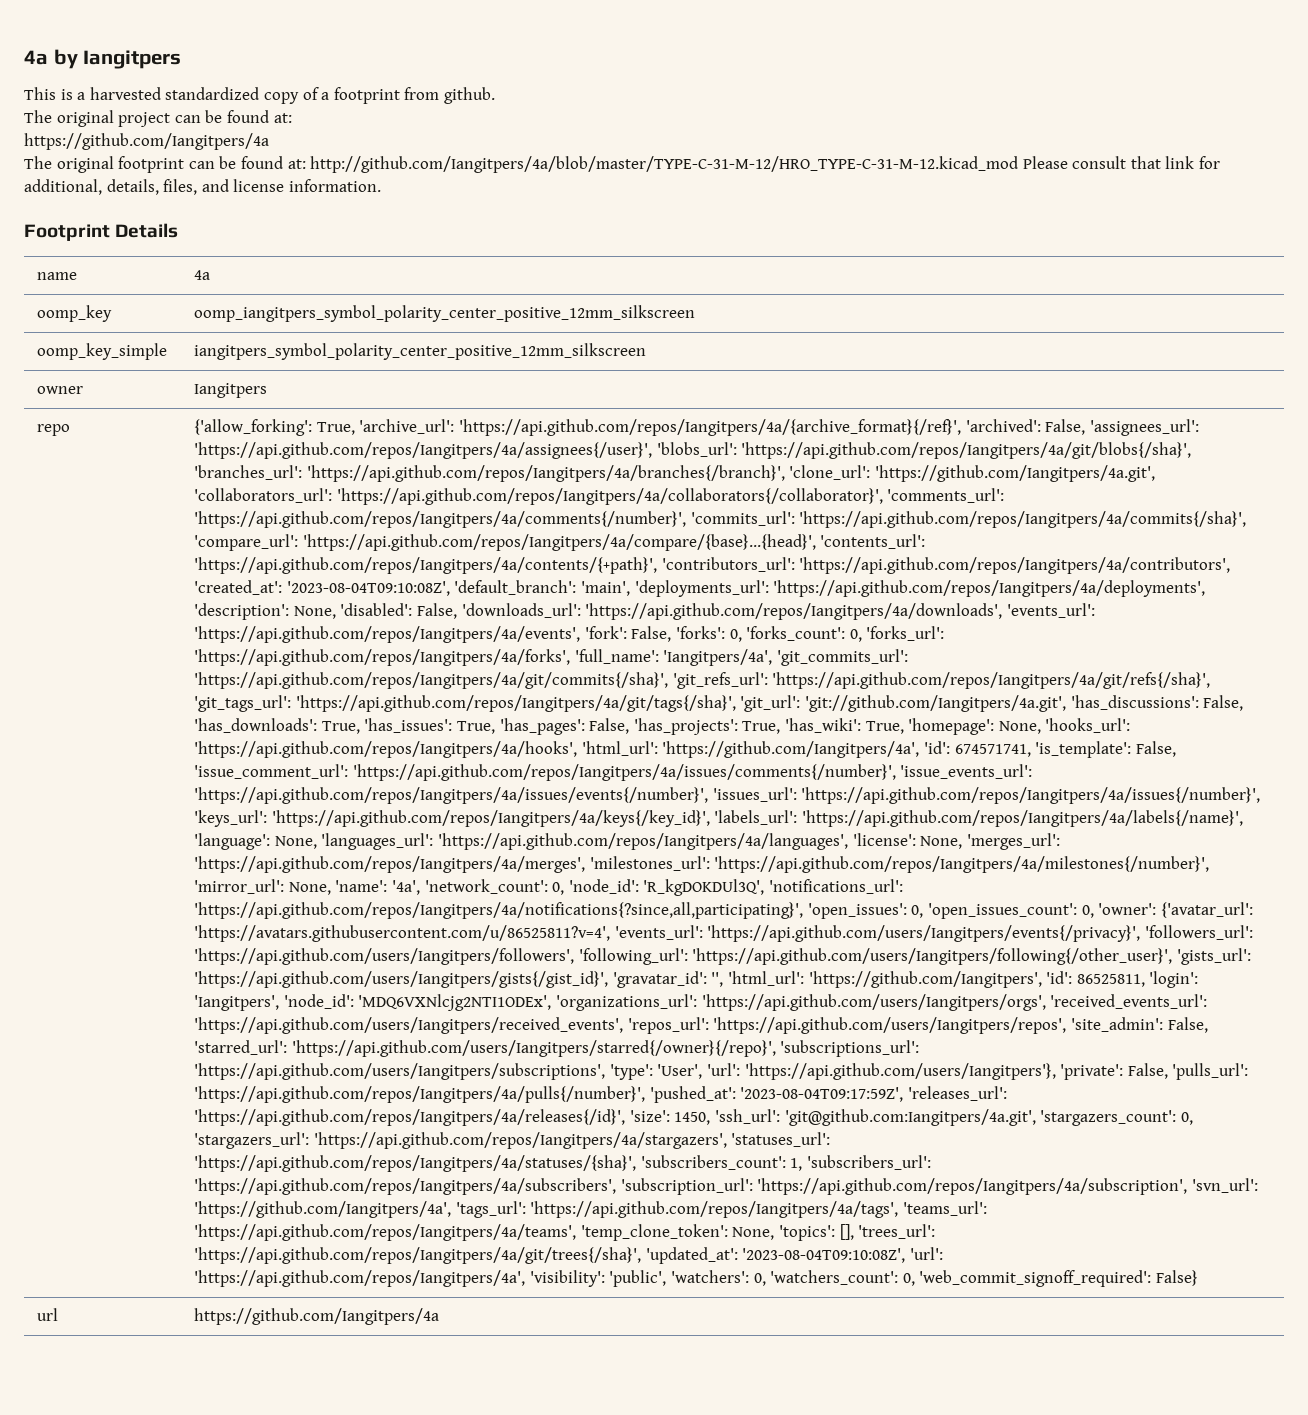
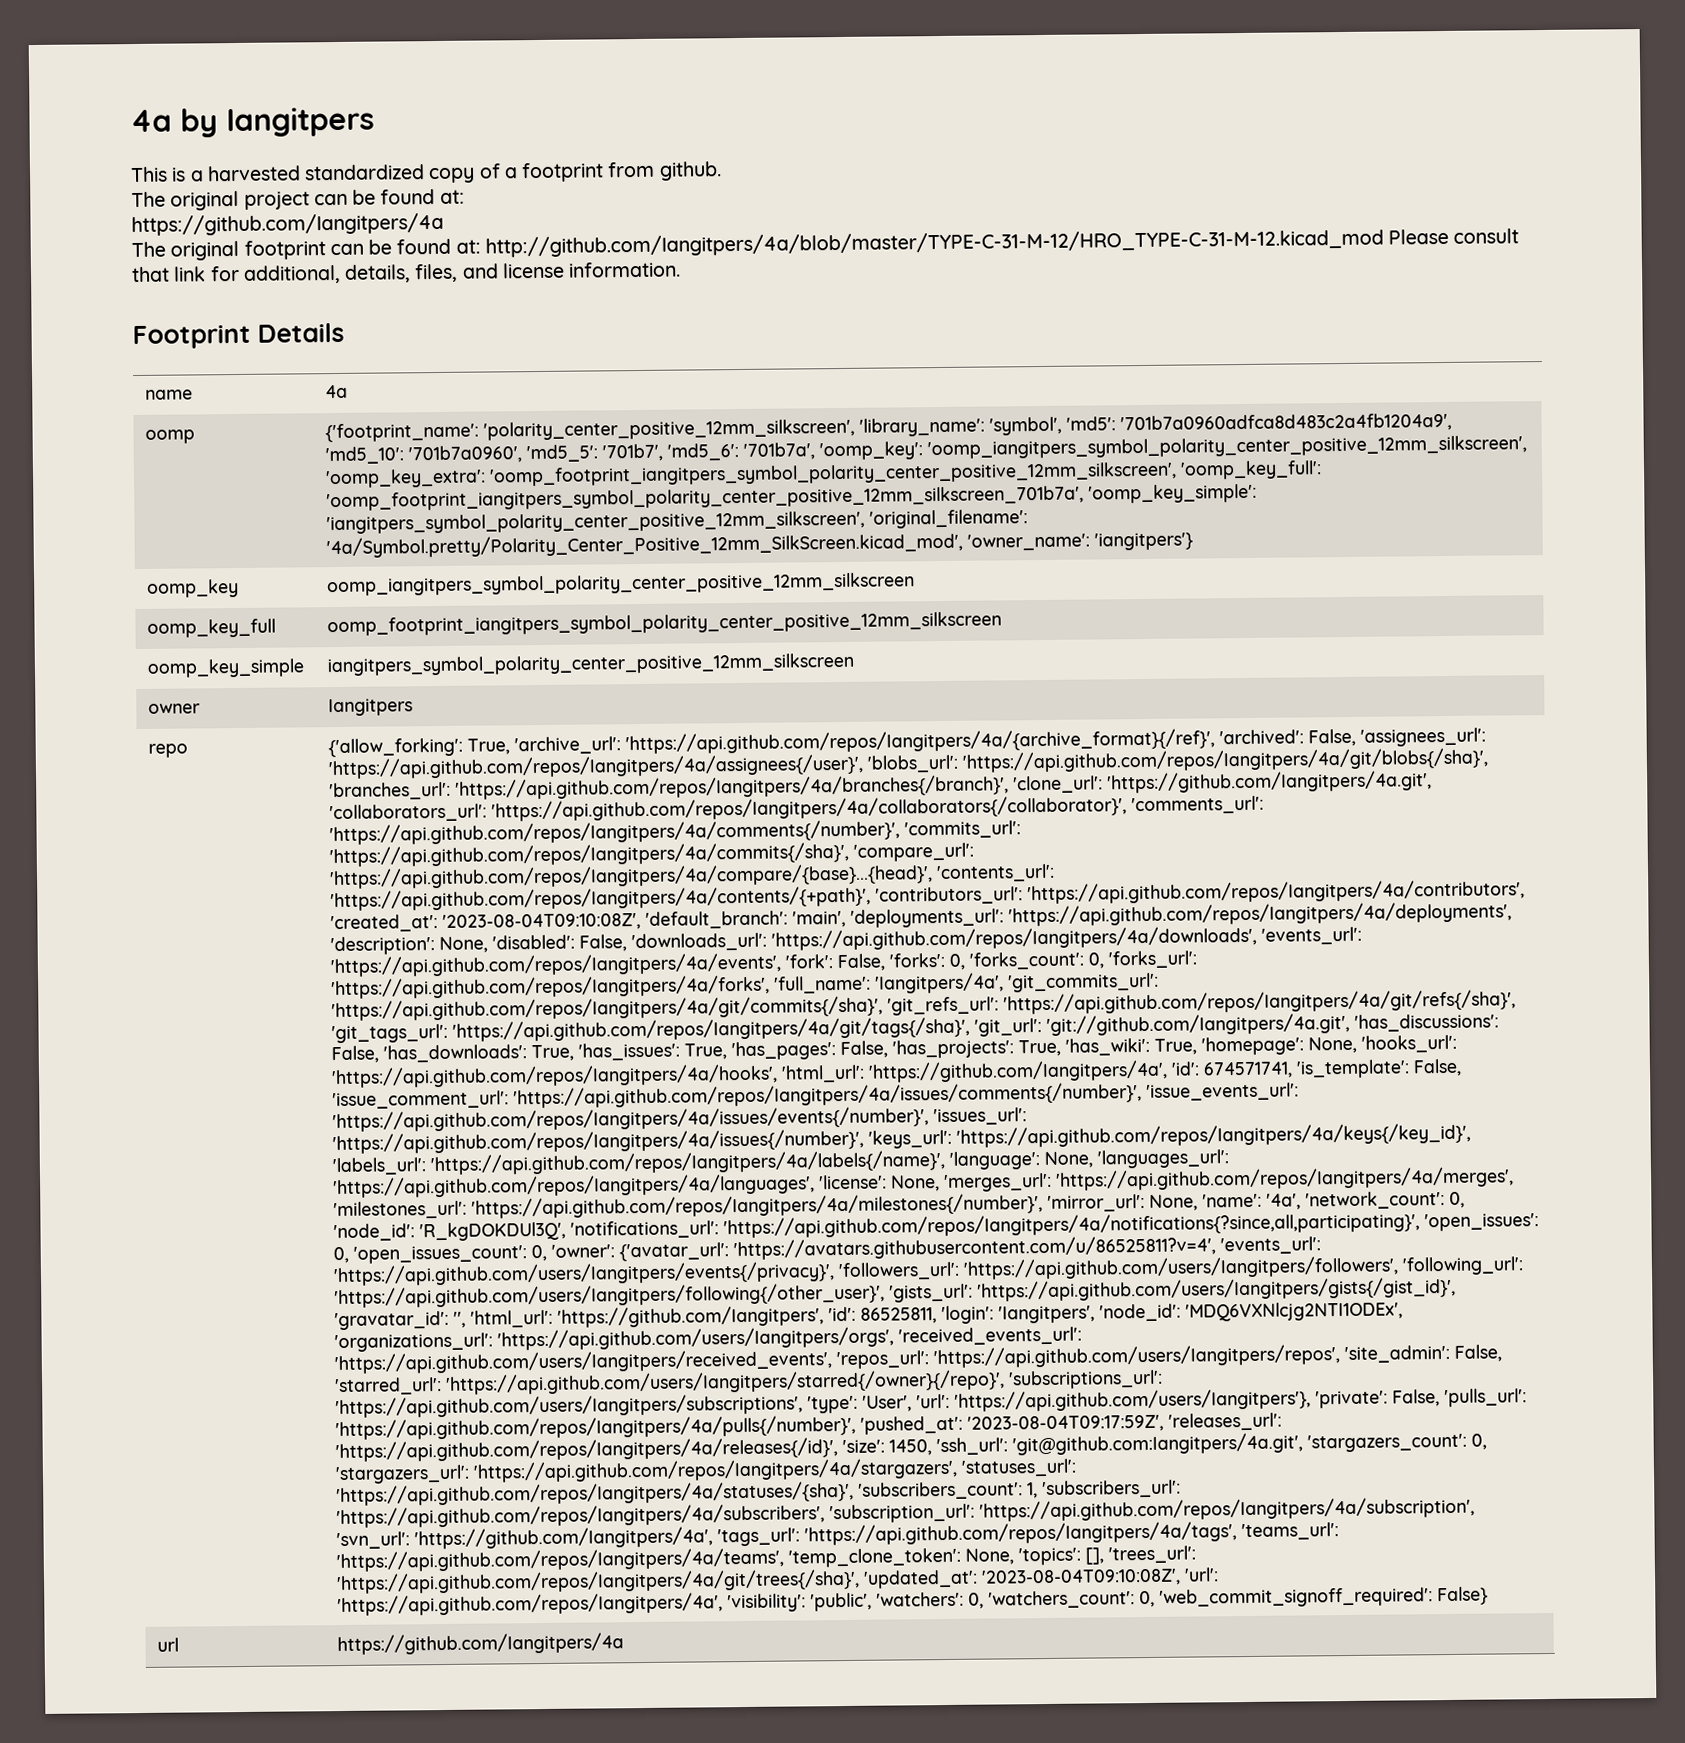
+ oomp | {'footprint_name': 'polarity_center_positive_12mm_silkscreen', 'library_name': 'symbol', 'md5': '701b7a0960adfca8d483c2a4fb1204a9', 'md5_10': '701b7a0960', 'md5_5': '701b7', 'md5_6': '701b7a', 'oomp_key': 'oomp_iangitpers_symbol_polarity_center_positive_12mm_silkscreen', 'oomp_key_extra': 'oomp_footprint_iangitpers_symbol_polarity_center_positive_12mm_silkscreen', 'oomp_key_full': 'oomp_footprint_iangitpers_symbol_polarity_center_positive_12mm_silkscreen_701b7a', 'oomp_key_simple': 'iangitpers_symbol_polarity_center_positive_12mm_silkscreen', 'original_filename': '4a/Symbol.pretty/Polarity_Center_Positive_12mm_SilkScreen.kicad_mod', 'owner_name': 'iangitpers'}
+ oomp_key_full | oomp_footprint_iangitpers_symbol_polarity_center_positive_12mm_silkscreen

